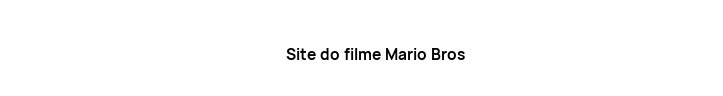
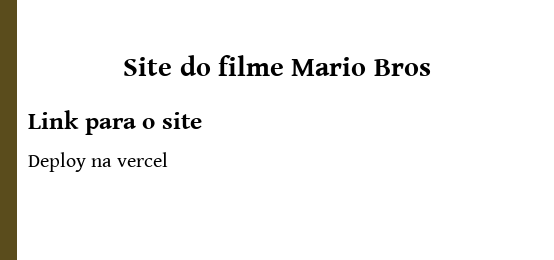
+ Link para o site
+ Deploy na vercel

